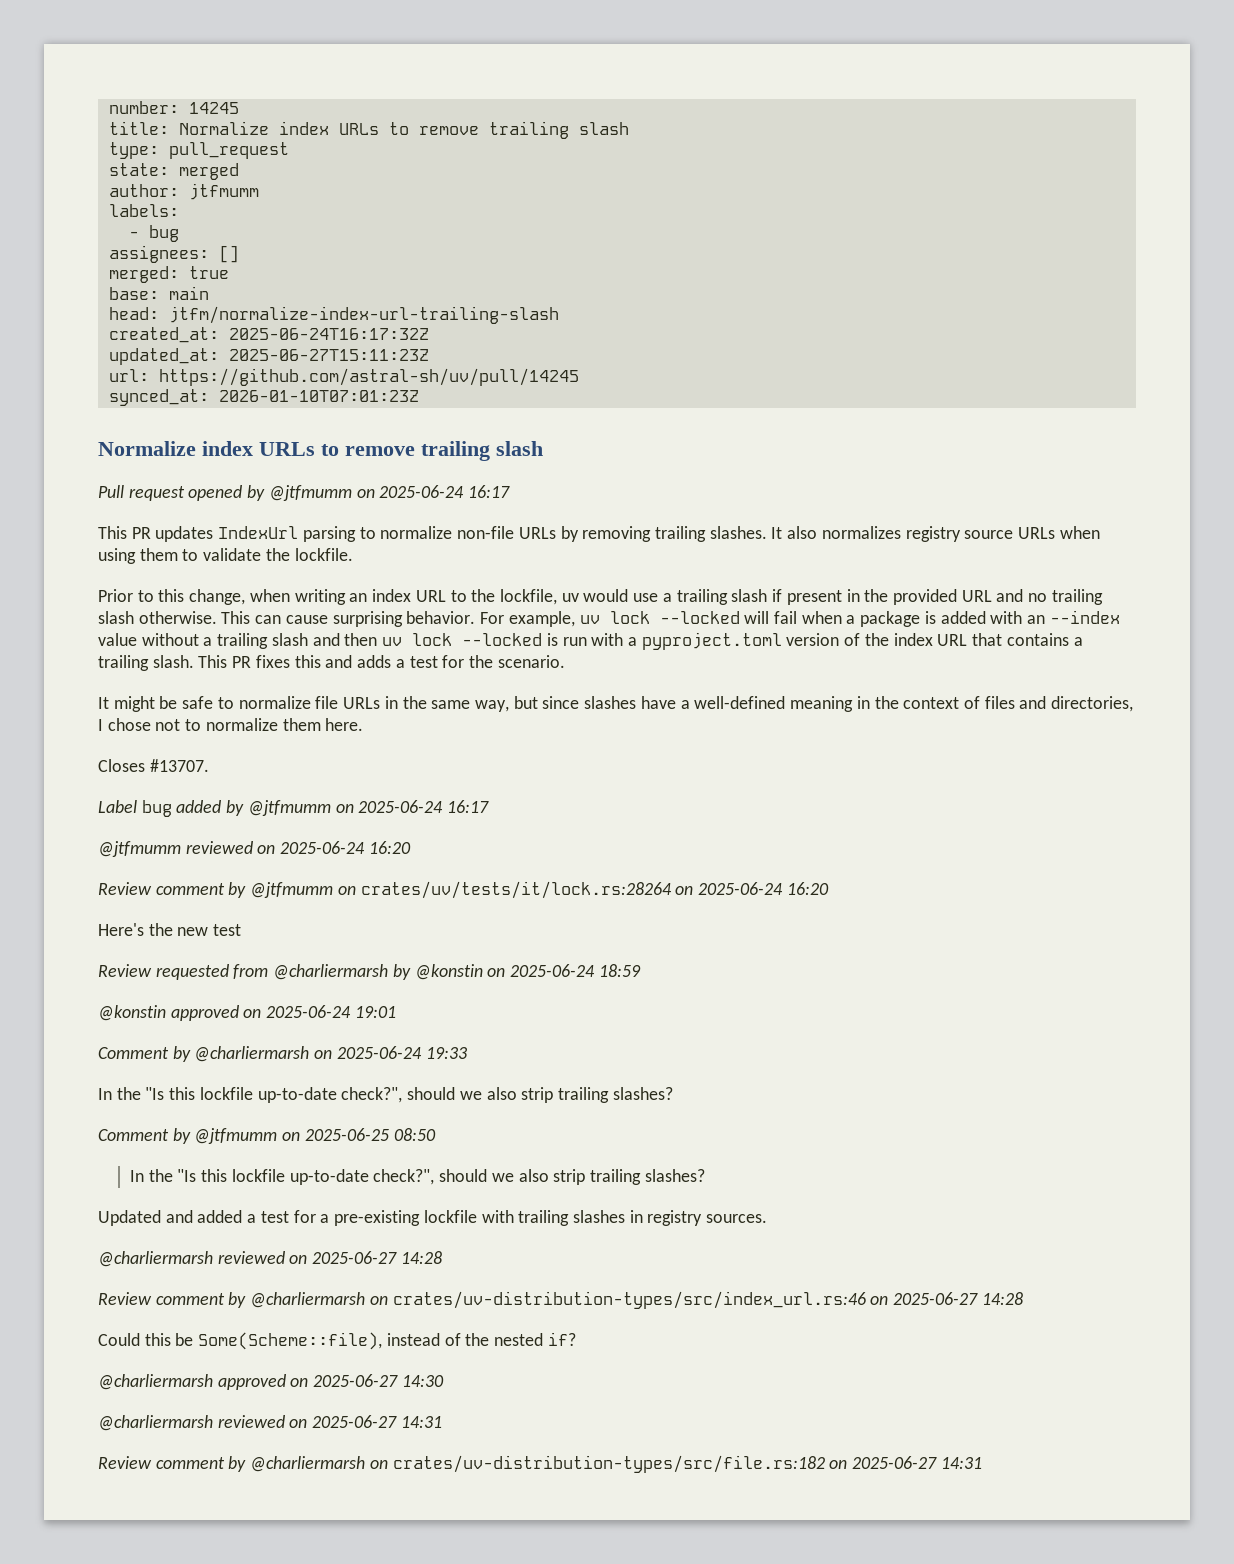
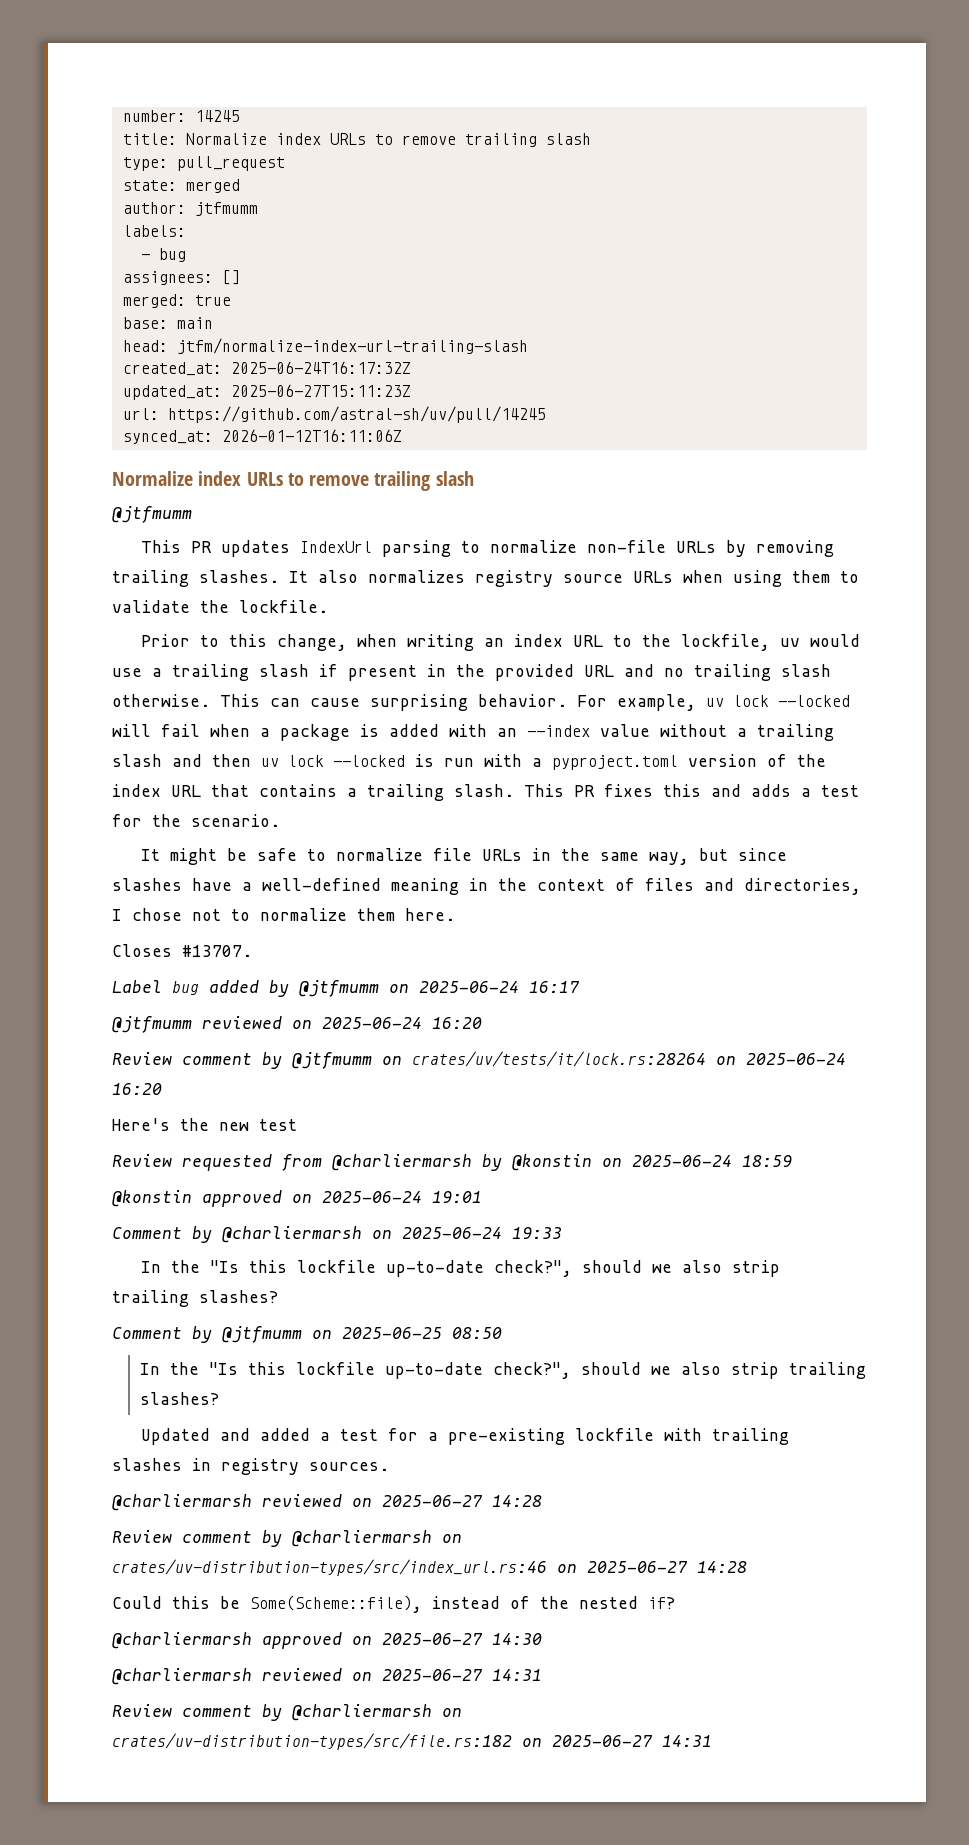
- synced_at: 2026-01-10T07:01:23Z
+ synced_at: 2026-01-12T16:11:06Z
  Normalize index URLs to remove trailing slash
- Pull request opened by @jtfmumm on 2025-06-24 16:17
+ @jtfmumm

